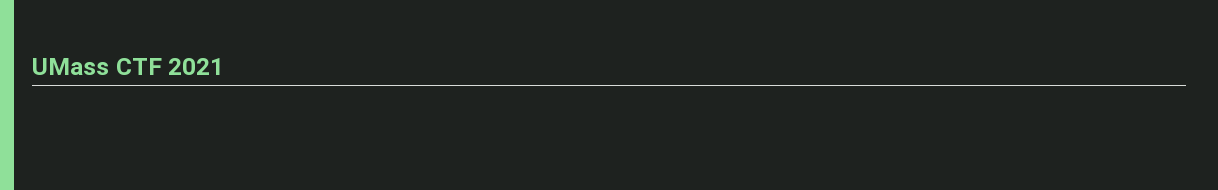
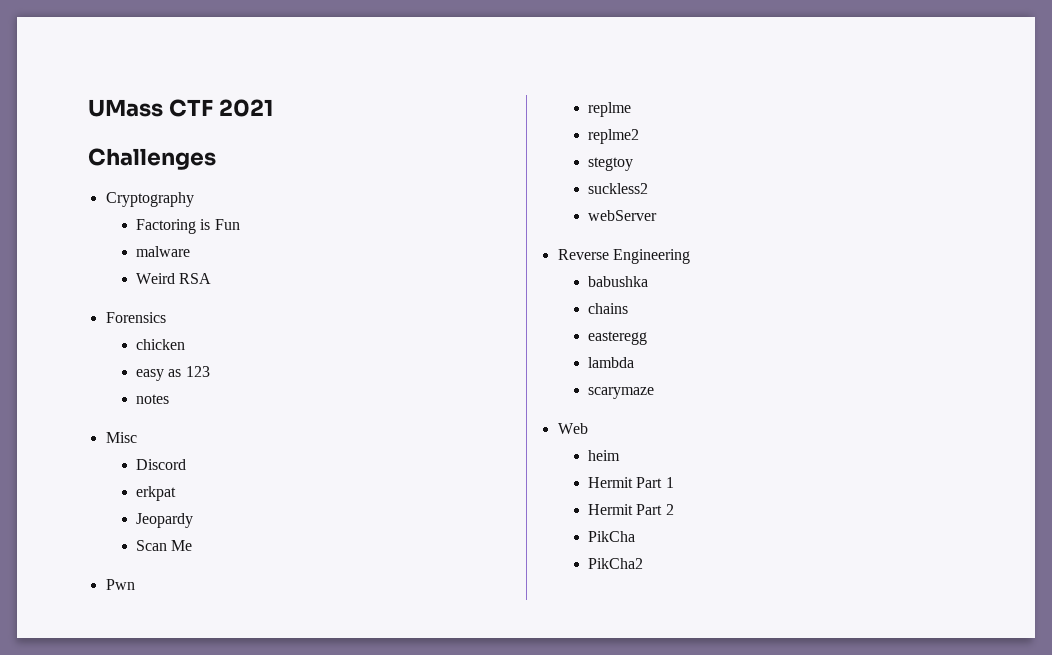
+ Challenges
+ Cryptography
+ Factoring is Fun
+ malware
+ Weird RSA
+ Forensics
+ chicken
+ easy as 123
+ notes
+ Misc
+ Discord
+ erkpat
+ Jeopardy
+ Scan Me
+ Pwn
+ replme
+ replme2
+ stegtoy
+ suckless2
+ webServer
+ Reverse Engineering
+ babushka
+ chains
+ easteregg
+ lambda
+ scarymaze
+ Web
+ heim
+ Hermit Part 1
+ Hermit Part 2
+ PikCha
+ PikCha2

